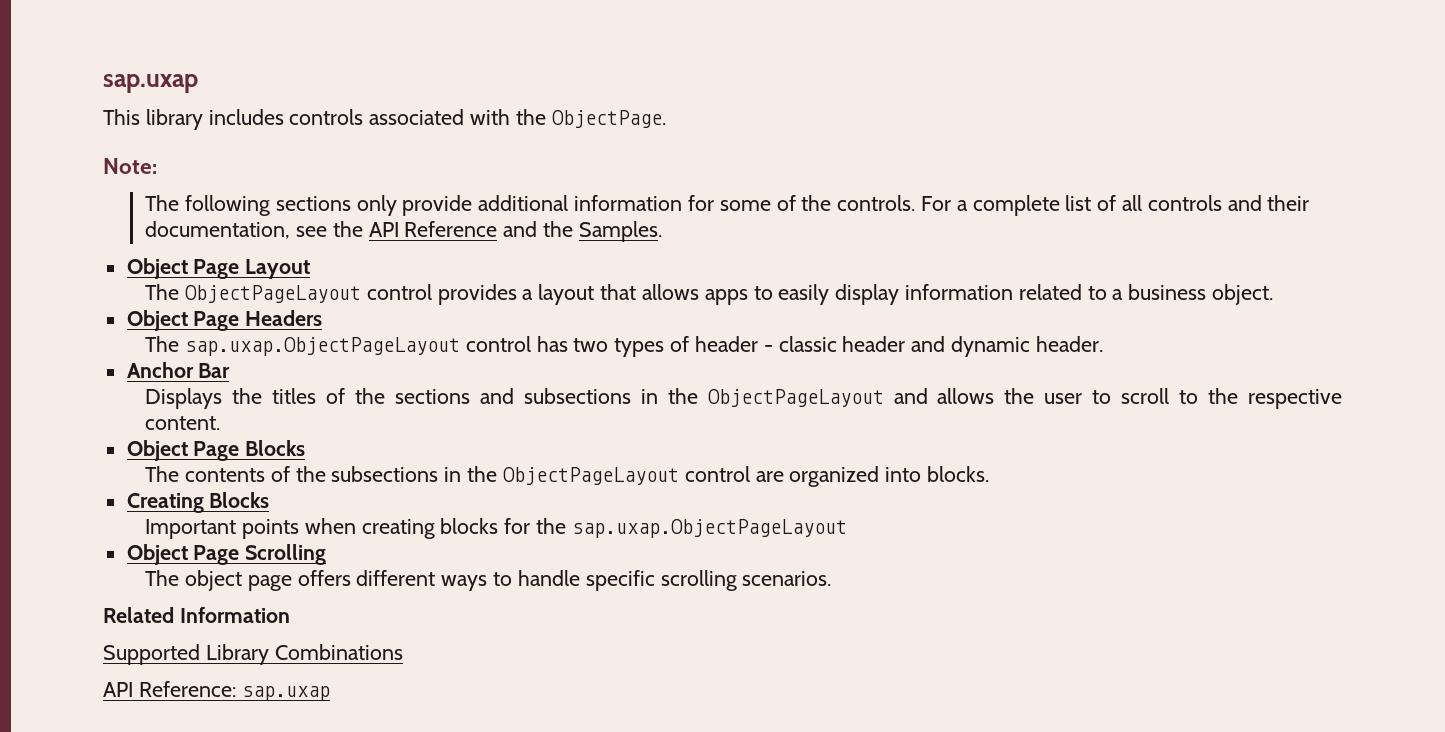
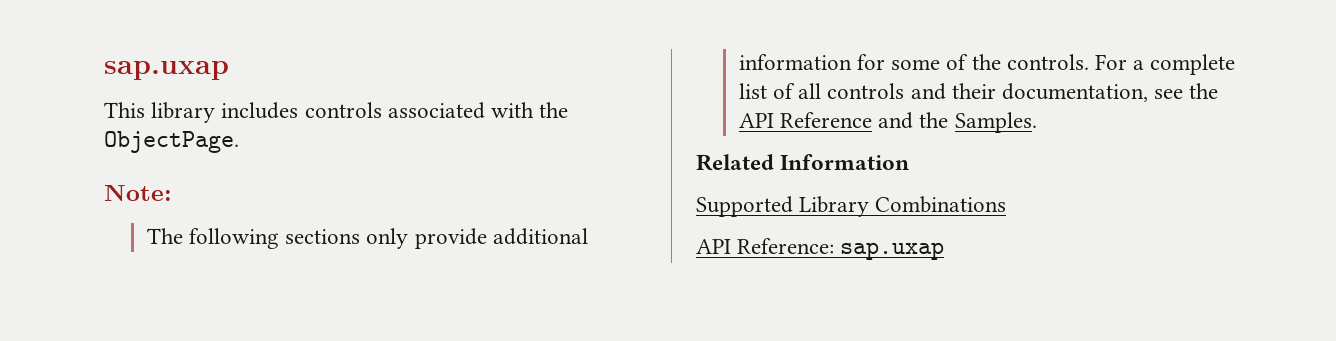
- Object Page Layout
- The ObjectPageLayout control provides a layout that allows apps to easily display information related to a business object.
- Object Page Headers
- The sap.uxap.ObjectPageLayout control has two types of header - classic header and dynamic header.
- Anchor Bar
- Displays the titles of the sections and subsections in the ObjectPageLayout and allows the user to scroll to the respective content.
- Object Page Blocks
- The contents of the subsections in the ObjectPageLayout control are organized into blocks.
- Creating Blocks
- Important points when creating blocks for the sap.uxap.ObjectPageLayout
- Object Page Scrolling
- The object page offers different ways to handle specific scrolling scenarios.

